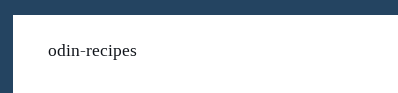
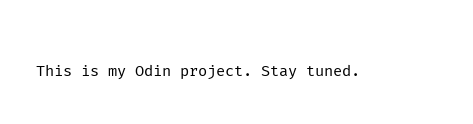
- odin-recipes
+ This is my Odin project. Stay tuned.

